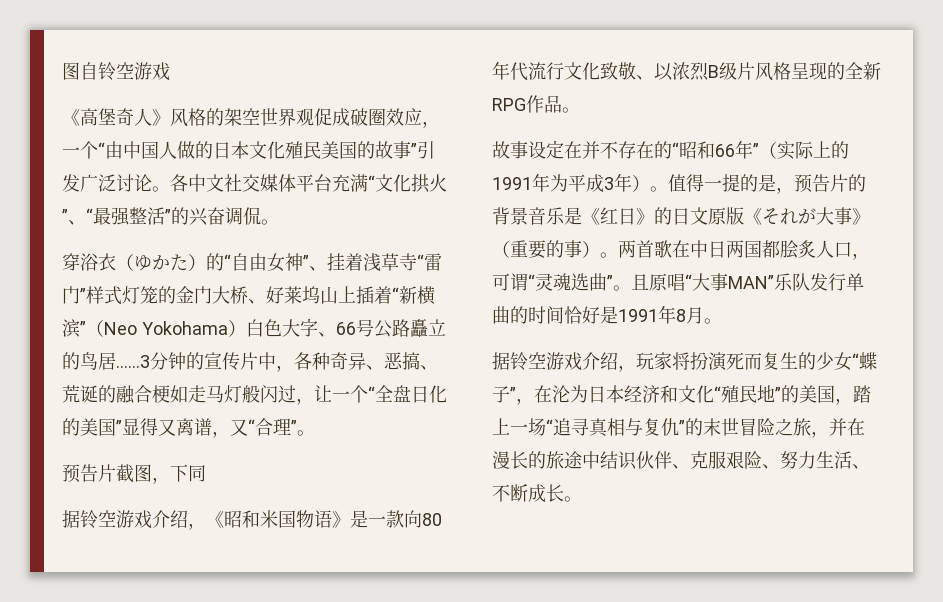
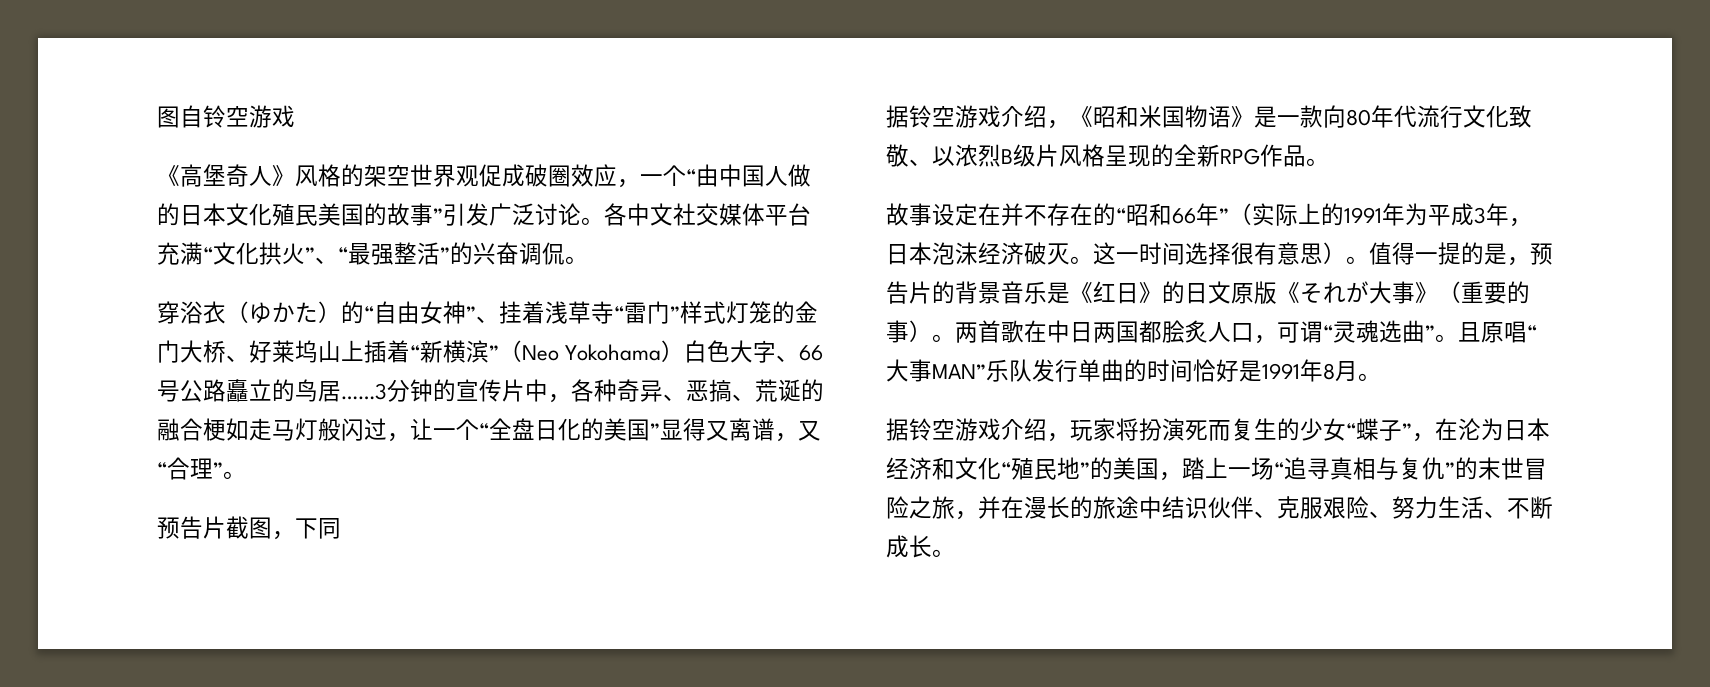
- 故事设定在并不存在的“昭和66年”（实际上的1991年为平成3年）。
+ 故事设定在并不存在的“昭和66年”（实际上的1991年为平成3年，日本泡沫经济破灭。这一时间选择很有意思）。

